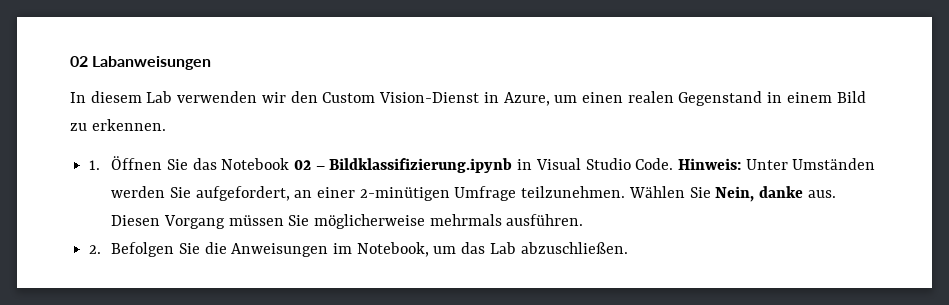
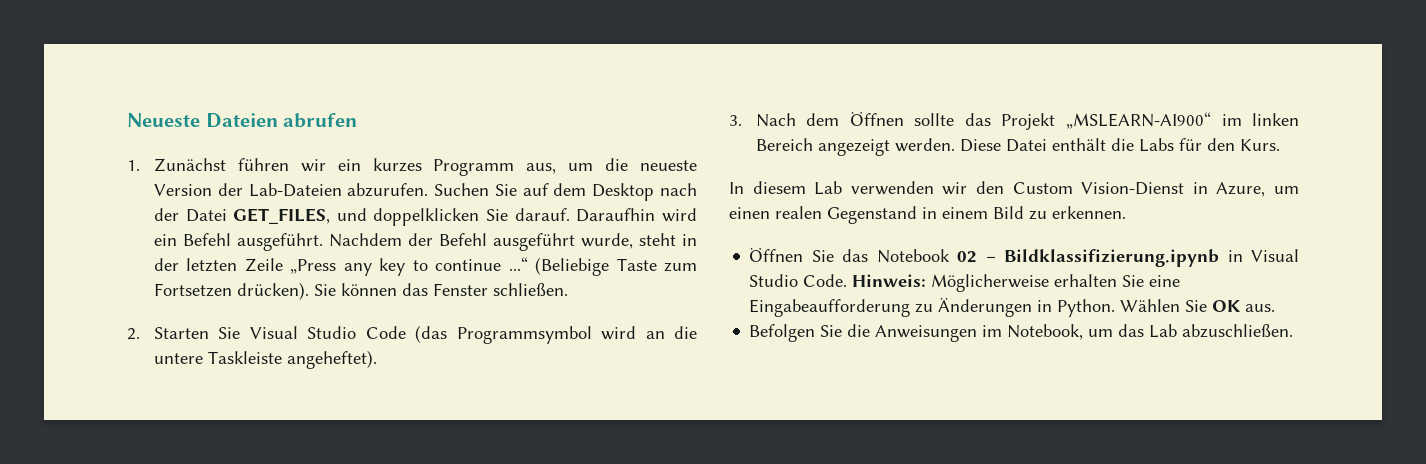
- 02 Labanweisungen
+ Neueste Dateien abrufen
+ 1. Zunächst führen wir ein kurzes Programm aus, um die neueste Version der Lab-Dateien abzurufen. Suchen Sie auf dem Desktop nach der Datei GET_FILES, und doppelklicken Sie darauf. Daraufhin wird ein Befehl ausgeführt. Nachdem der Befehl ausgeführt wurde, steht in der letzten Zeile „Press any key to continue ...“ (Beliebige Taste zum Fortsetzen drücken). Sie können das Fenster schließen.
+ 2. Starten Sie Visual Studio Code (das Programmsymbol wird an die untere Taskleiste angeheftet).
+ 3. Nach dem Öffnen sollte das Projekt „MSLEARN-AI900“ im linken Bereich angezeigt werden. Diese Datei enthält die Labs für den Kurs.
- 1. Öffnen Sie das Notebook 02 – Bildklassifizierung.ipynb in Visual Studio Code.
+ Öffnen Sie das Notebook 02 – Bildklassifizierung.ipynb in Visual Studio Code.
- Hinweis: Unter Umständen werden Sie aufgefordert, an einer 2-minütigen Umfrage teilzunehmen. Wählen Sie Nein, danke aus. Diesen Vorgang müssen Sie möglicherweise mehrmals ausführen.
- 2. Befolgen Sie die Anweisungen im Notebook, um das Lab abzuschließen.
+ Hinweis: Möglicherweise erhalten Sie eine Eingabeaufforderung zu Änderungen in Python. Wählen Sie OK aus.
+ Befolgen Sie die Anweisungen im Notebook, um das Lab abzuschließen.

